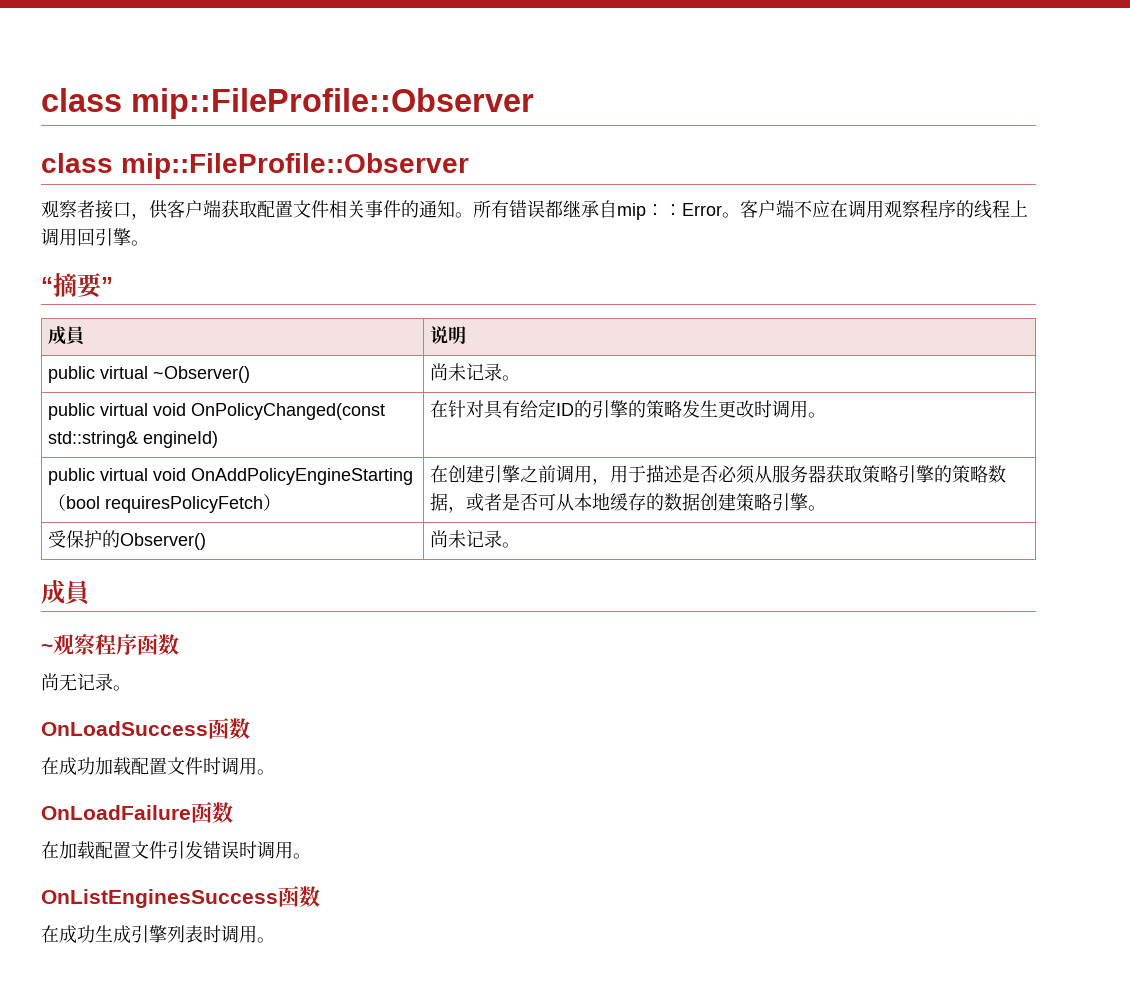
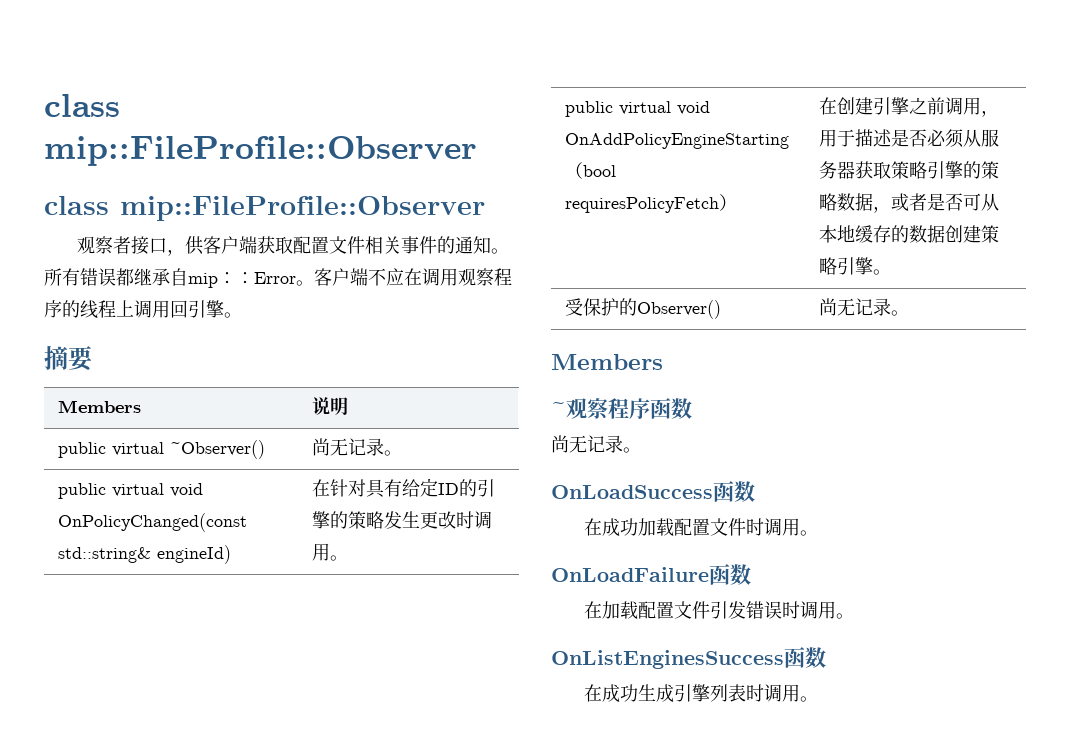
- “摘要”
- 成員 | 说明
+ 摘要
+ Members | 说明
- public virtual ~Observer() | 尚未记录。
+ public virtual ~Observer() | 尚无记录。
- 受保护的Observer() | 尚未记录。
- 成員
+ 受保护的Observer() | 尚无记录。
+ Members

